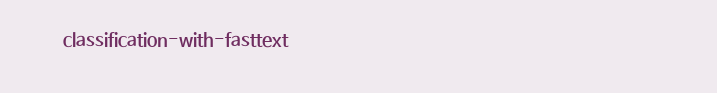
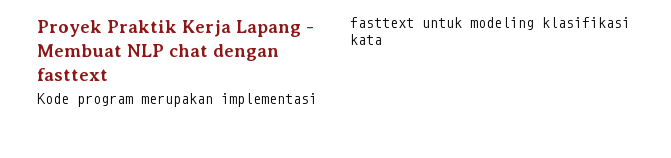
- classification-with-fasttext
+ Proyek Praktik Kerja Lapang - Membuat NLP chat dengan fasttext
+ Kode program merupakan implementasi fasttext untuk modeling klasifikasi kata

